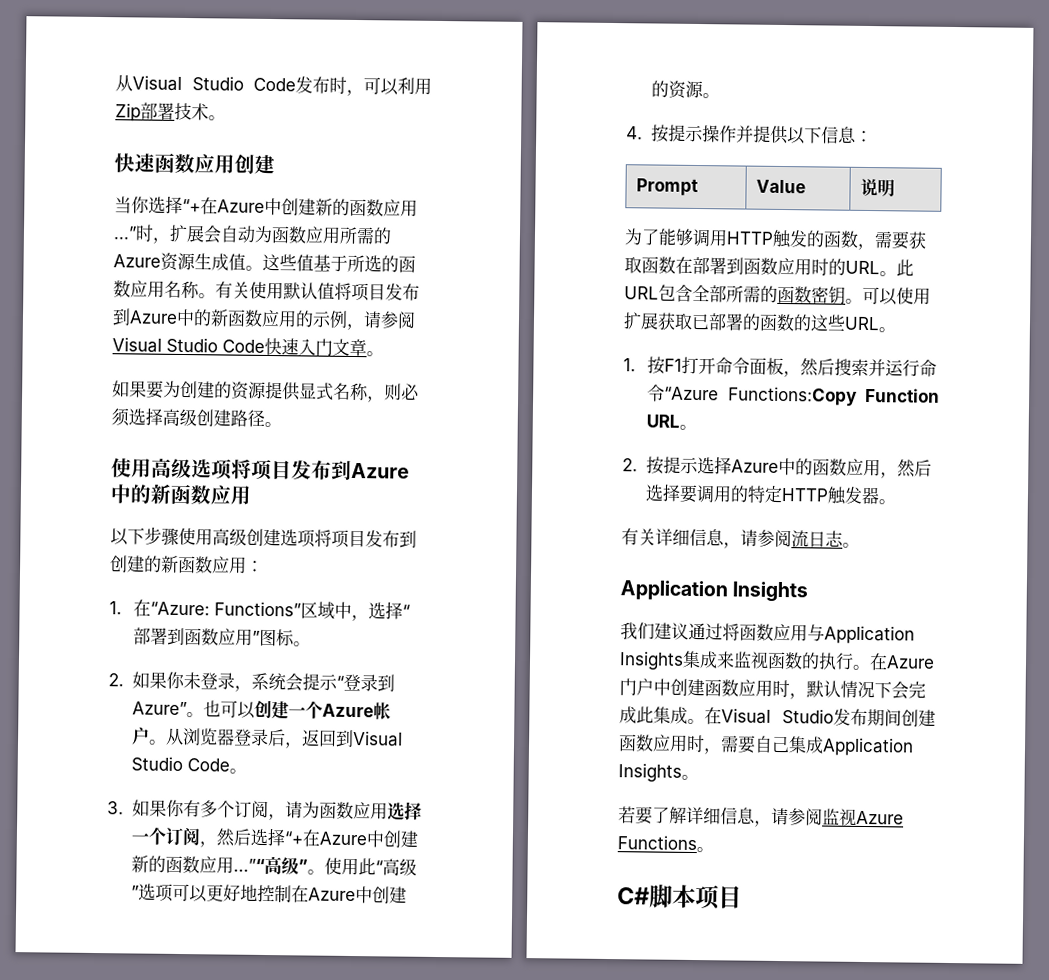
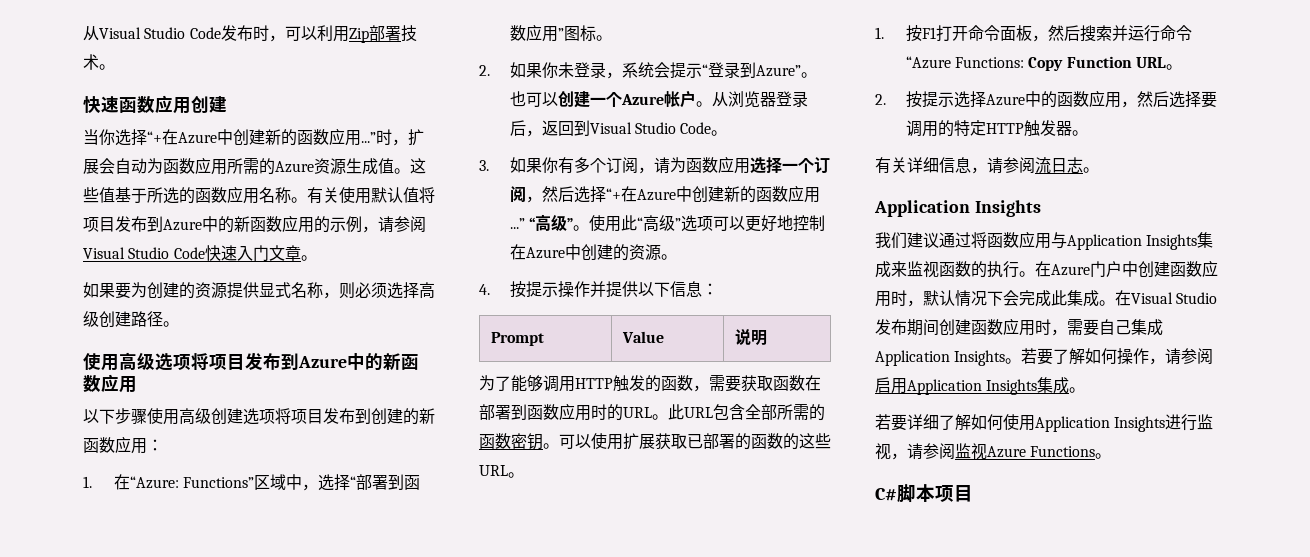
- 3.如果你有多个订阅，请为函数应用选择一个订阅，然后选择“+在Azure中创建新的函数应用...”“高级”。
+ 3.如果你有多个订阅，请为函数应用选择一个订阅，然后选择“+在Azure中创建新的函数应用...” “高级”。
- 1.按F1打开命令面板，然后搜索并运行命令“Azure Functions:Copy Function URL。
+ 1.按F1打开命令面板，然后搜索并运行命令“Azure Functions: Copy Function URL。
- 在Visual Studio发布期间创建函数应用时，需要自己集成Application Insights。
- 若要了解详细信息，请参阅监视Azure Functions。
+ 在Visual Studio发布期间创建函数应用时，需要自己集成Application Insights。若要了解如何操作，请参阅启用Application Insights集成。
+ 若要详细了解如何使用Application Insights进行监视，请参阅监视Azure Functions。

